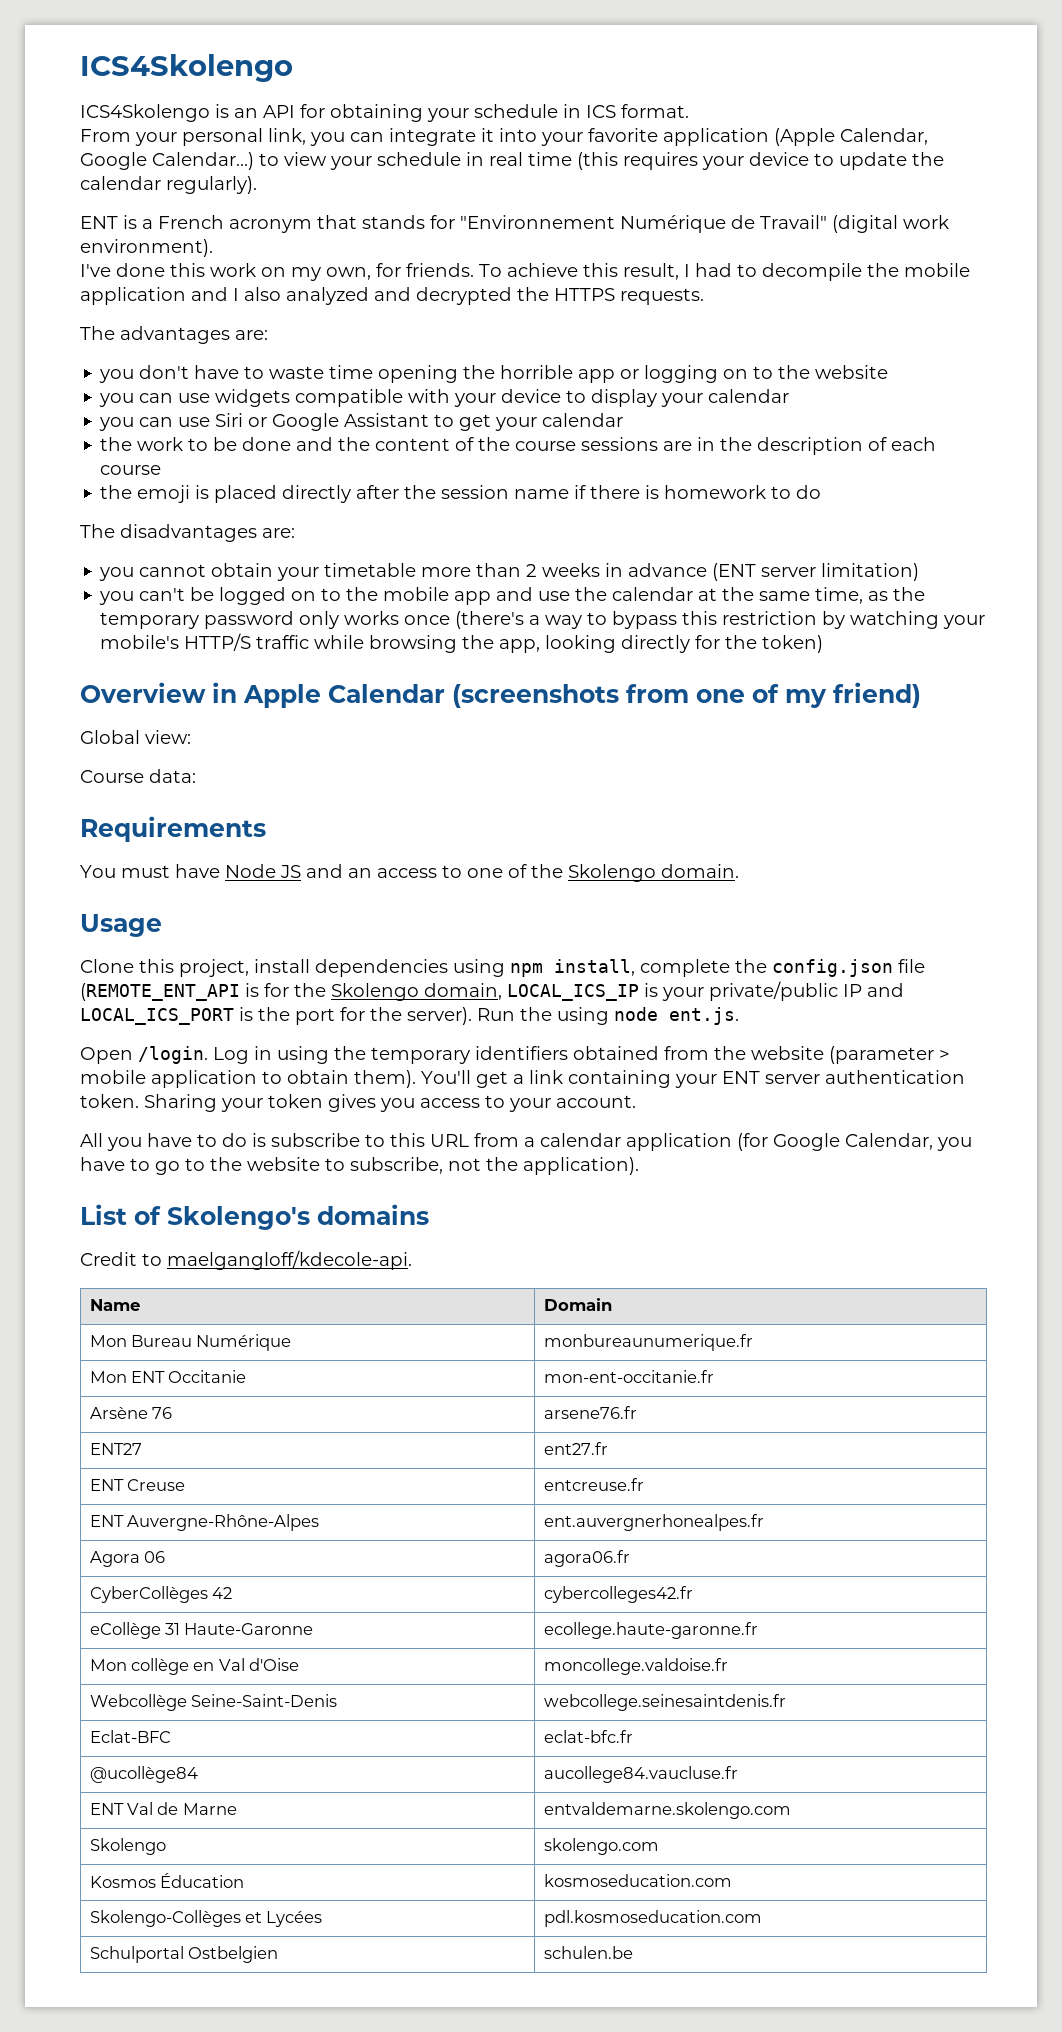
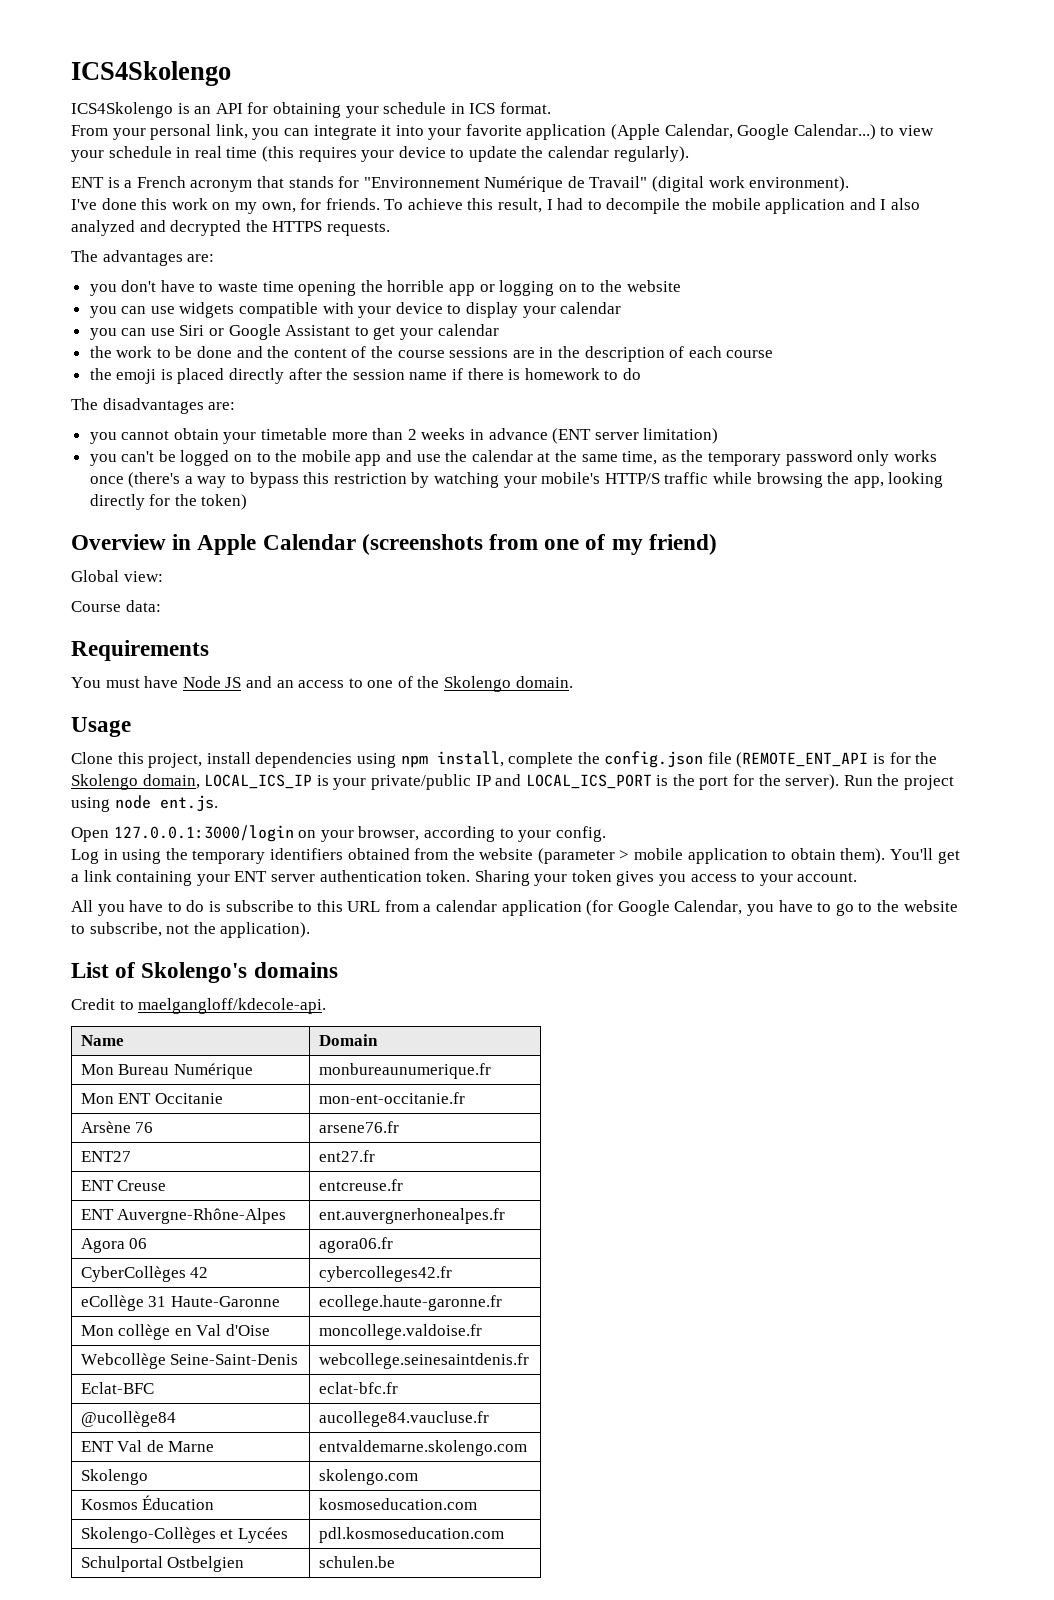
- Run the using node ent.js.
+ Run the project using node ent.js.
- Open /login. Log in using the temporary identifiers obtained from the website (parameter > mobile application to obtain them).
+ Open 127.0.0.1:3000/login on your browser, according to your config.
+ Log in using the temporary identifiers obtained from the website (parameter > mobile application to obtain them).

